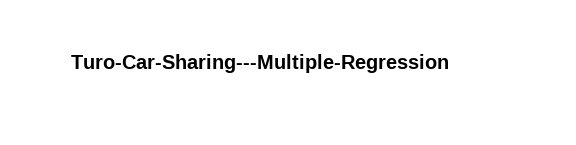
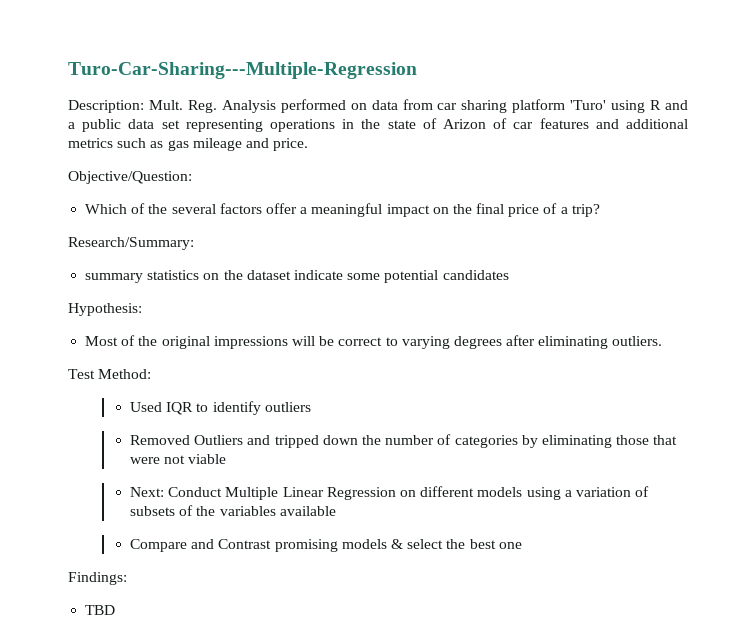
+ Description: Mult. Reg. Analysis performed on data from car sharing platform 'Turo' using R and a public data set representing operations in the state of Arizon of car features and additional metrics such as gas mileage and price.
+ Objective/Question:
+ Which of the several factors offer a meaningful impact on the final price of a trip?
+ Research/Summary:
+ summary statistics on the dataset indicate some potential candidates
+ Hypothesis:
+ Most of the original impressions will be correct to varying degrees after eliminating outliers.
+ Test Method:
+ Used IQR to identify outliers
+ Removed Outliers and tripped down the number of categories by eliminating those that were not viable
+ Next: Conduct Multiple Linear Regression on different models using a variation of subsets of the variables available
+ Compare and Contrast promising models & select the best one
+ Findings:
+ TBD

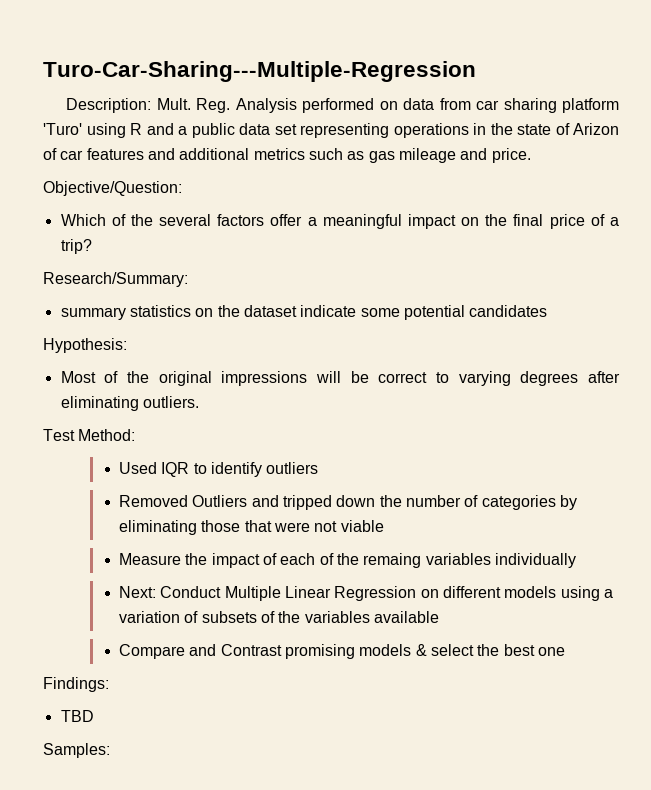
+ Measure the impact of each of the remaing variables individually
+ Samples:

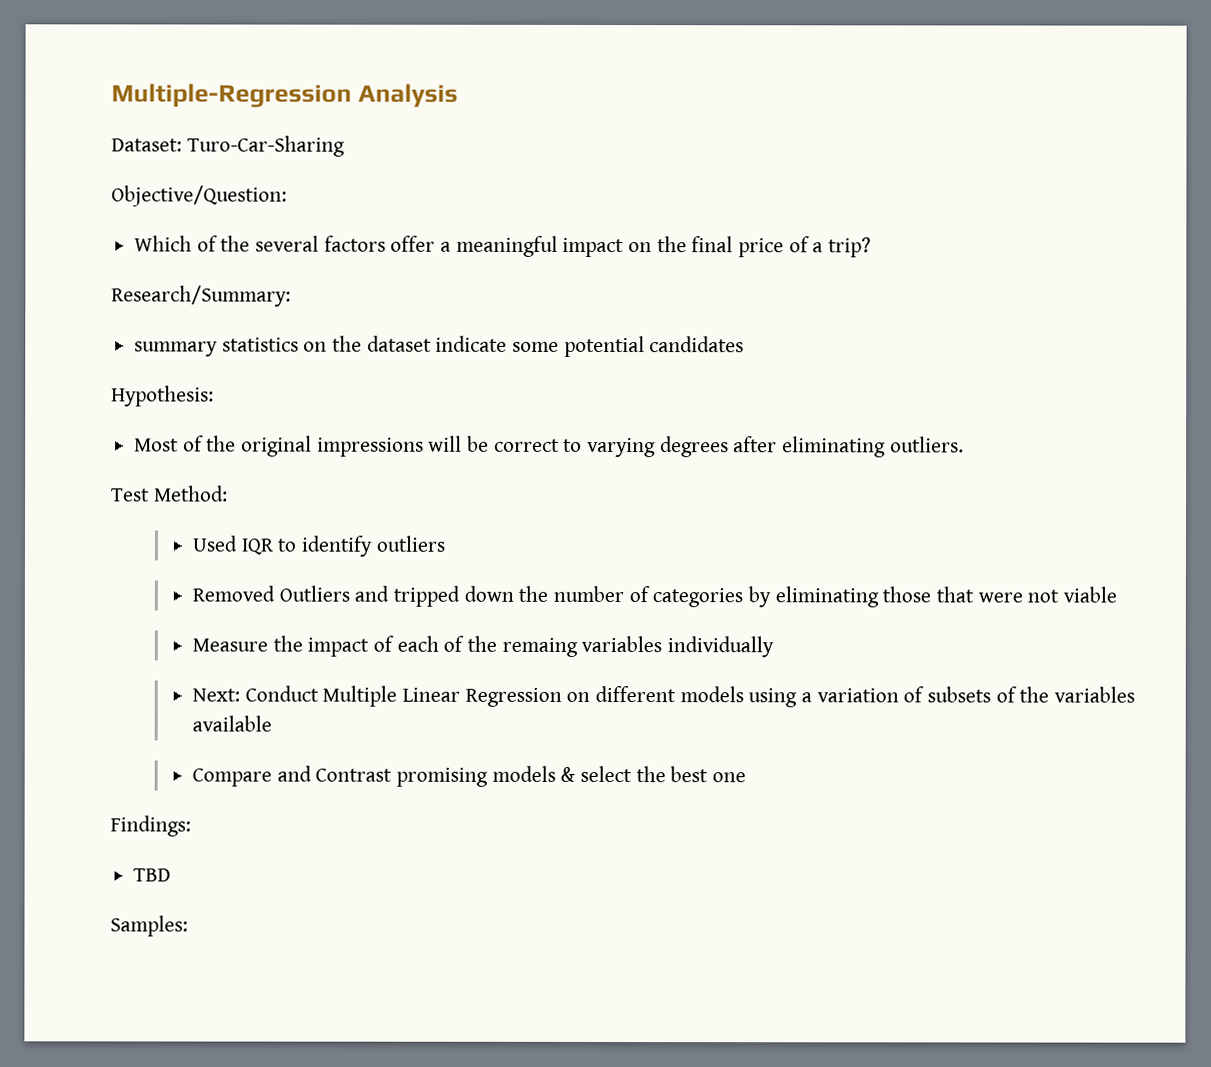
- Turo-Car-Sharing---Multiple-Regression
- Description: Mult. Reg. Analysis performed on data from car sharing platform 'Turo' using R and a public data set representing operations in the state of Arizon of car features and additional metrics such as gas mileage and price.
+ Multiple-Regression Analysis
+ Dataset: Turo-Car-Sharing

